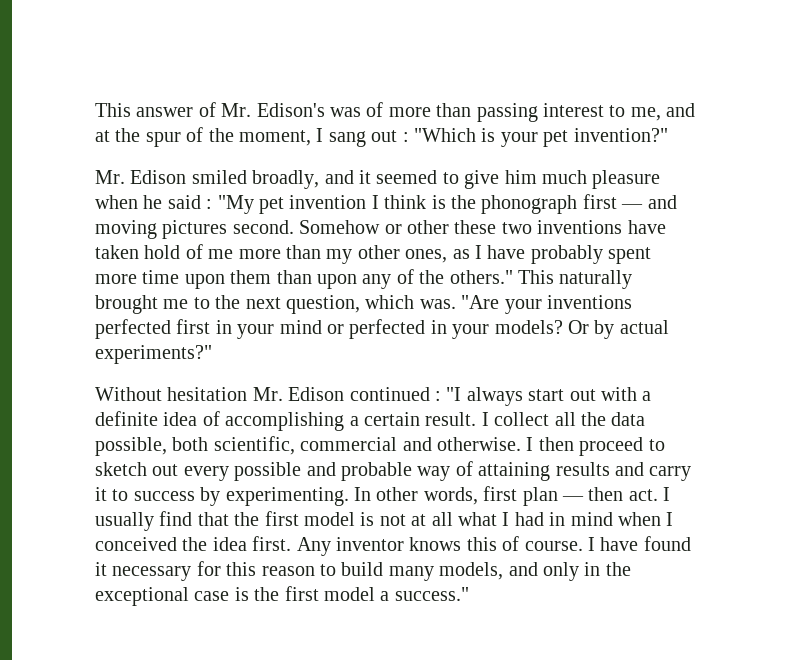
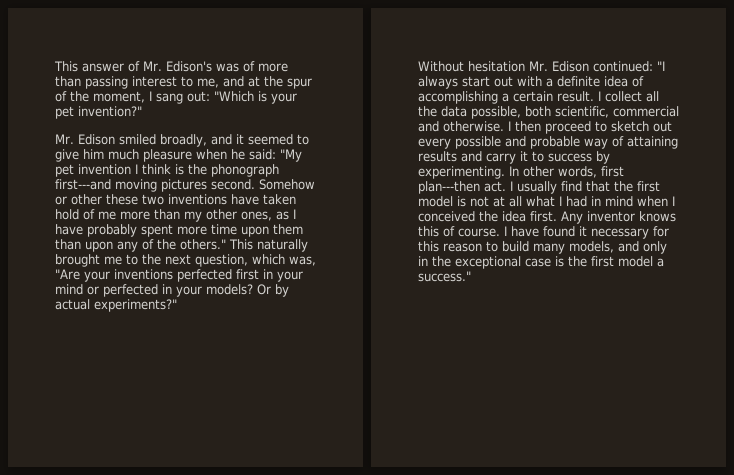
- This answer of Mr. Edison's was of more than passing interest to me, and at the spur of the moment, I sang out : "Which is your pet invention?"
+ This answer of Mr. Edison's was of more than passing interest to me, and at the spur of the moment, I sang out: "Which is your pet invention?"
- Mr. Edison smiled broadly, and it seemed to give him much pleasure when he said : "My pet invention I think is the phonograph first — and moving pictures second.
+ Mr. Edison smiled broadly, and it seemed to give him much pleasure when he said: "My pet invention I think is the phonograph first---and moving pictures second.
- This naturally brought me to the next question, which was. "Are your inventions perfected first in your mind or perfected in your models?
+ This naturally brought me to the next question, which was, "Are your inventions perfected first in your mind or perfected in your models?
- Without hesitation Mr. Edison continued : "I always start out with a definite idea of accomplishing a certain result.
+ Without hesitation Mr. Edison continued: "I always start out with a definite idea of accomplishing a certain result.
- In other words, first plan — then act.
+ In other words, first plan---then act.

